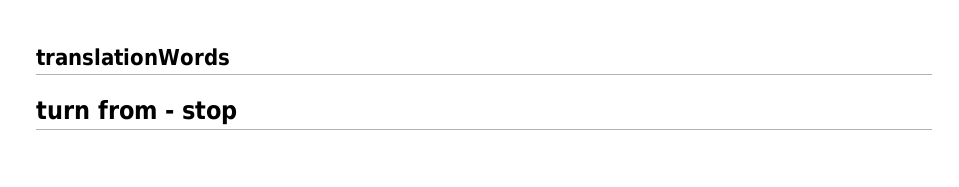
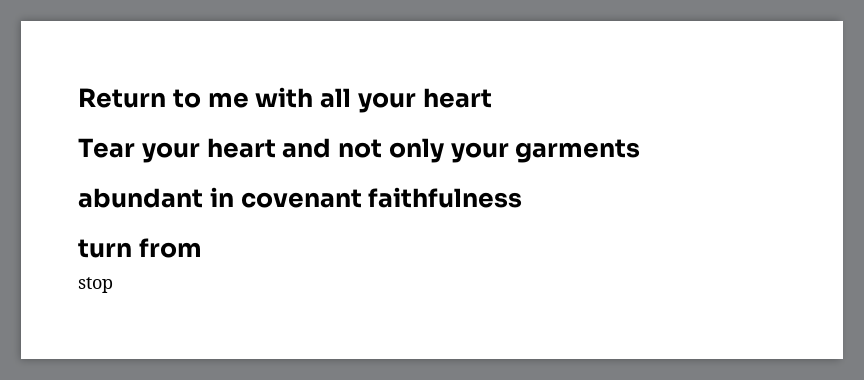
- translationWords
+ Return to me with all your heart
+ Tear your heart and not only your garments
+ abundant in covenant faithfulness
- turn from - stop
+ turn from
+ stop

